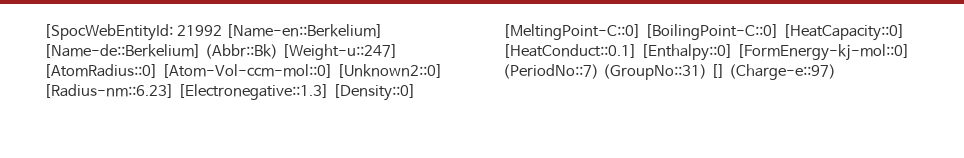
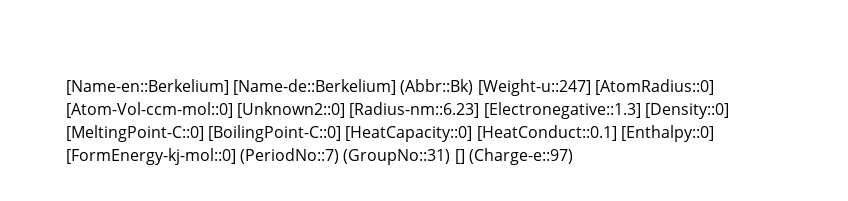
- [SpocWebEntityId: 21992 [Name-en::Berkelium] [Name-de::Berkelium] (Abbr::Bk) [Weight-u::247] [AtomRadius::0] [Atom-Vol-ccm-mol::0] [Unknown2::0] [Radius-nm::6.23] [Electronegative::1.3] [Density::0] [MeltingPoint-C::0] [BoilingPoint-C::0] [HeatCapacity::0] [HeatConduct::0.1] [Enthalpy::0] [FormEnergy-kj-mol::0] (PeriodNo::7) (GroupNo::31) [] (Charge-e::97)
+ [Name-en::Berkelium] [Name-de::Berkelium] (Abbr::Bk) [Weight-u::247] [AtomRadius::0] [Atom-Vol-ccm-mol::0] [Unknown2::0] [Radius-nm::6.23] [Electronegative::1.3] [Density::0] [MeltingPoint-C::0] [BoilingPoint-C::0] [HeatCapacity::0] [HeatConduct::0.1] [Enthalpy::0] [FormEnergy-kj-mol::0] (PeriodNo::7) (GroupNo::31) [] (Charge-e::97)

